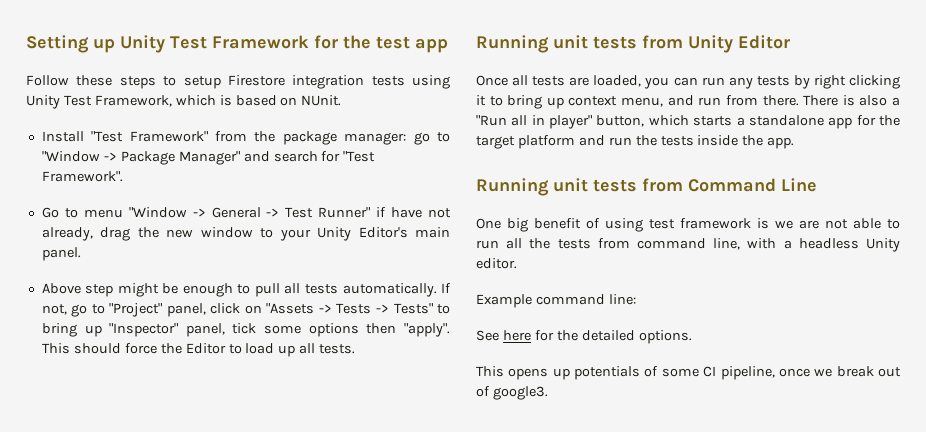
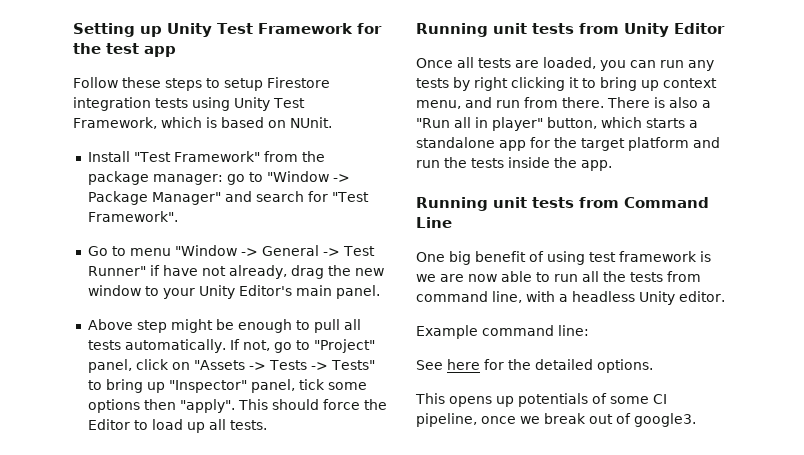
- One big benefit of using test framework is we are not able to run all the tests from command line, with a headless Unity editor.
+ One big benefit of using test framework is we are now able to run all the tests from command line, with a headless Unity editor.

